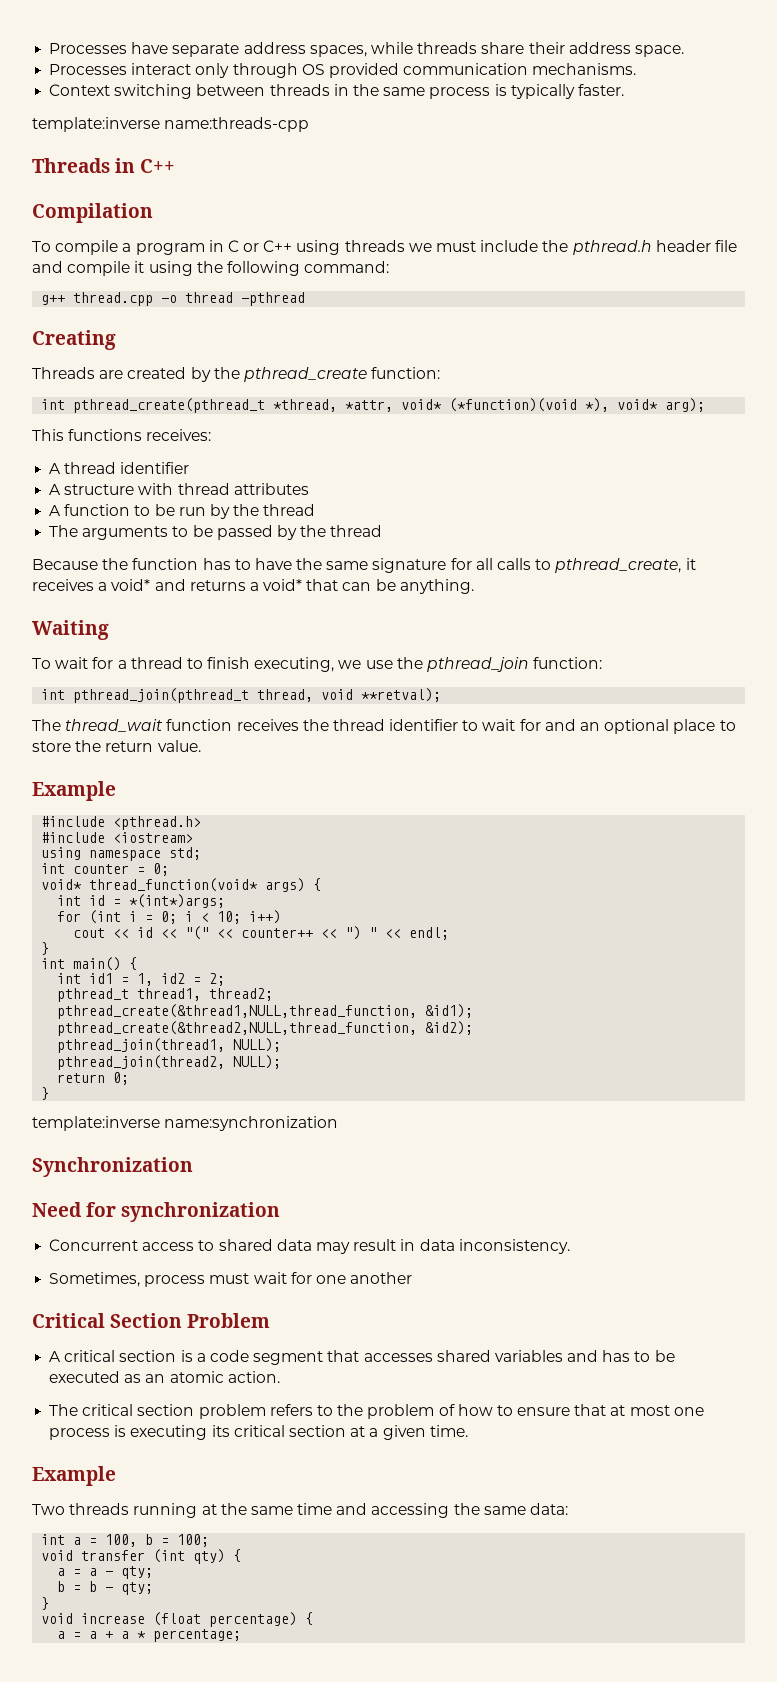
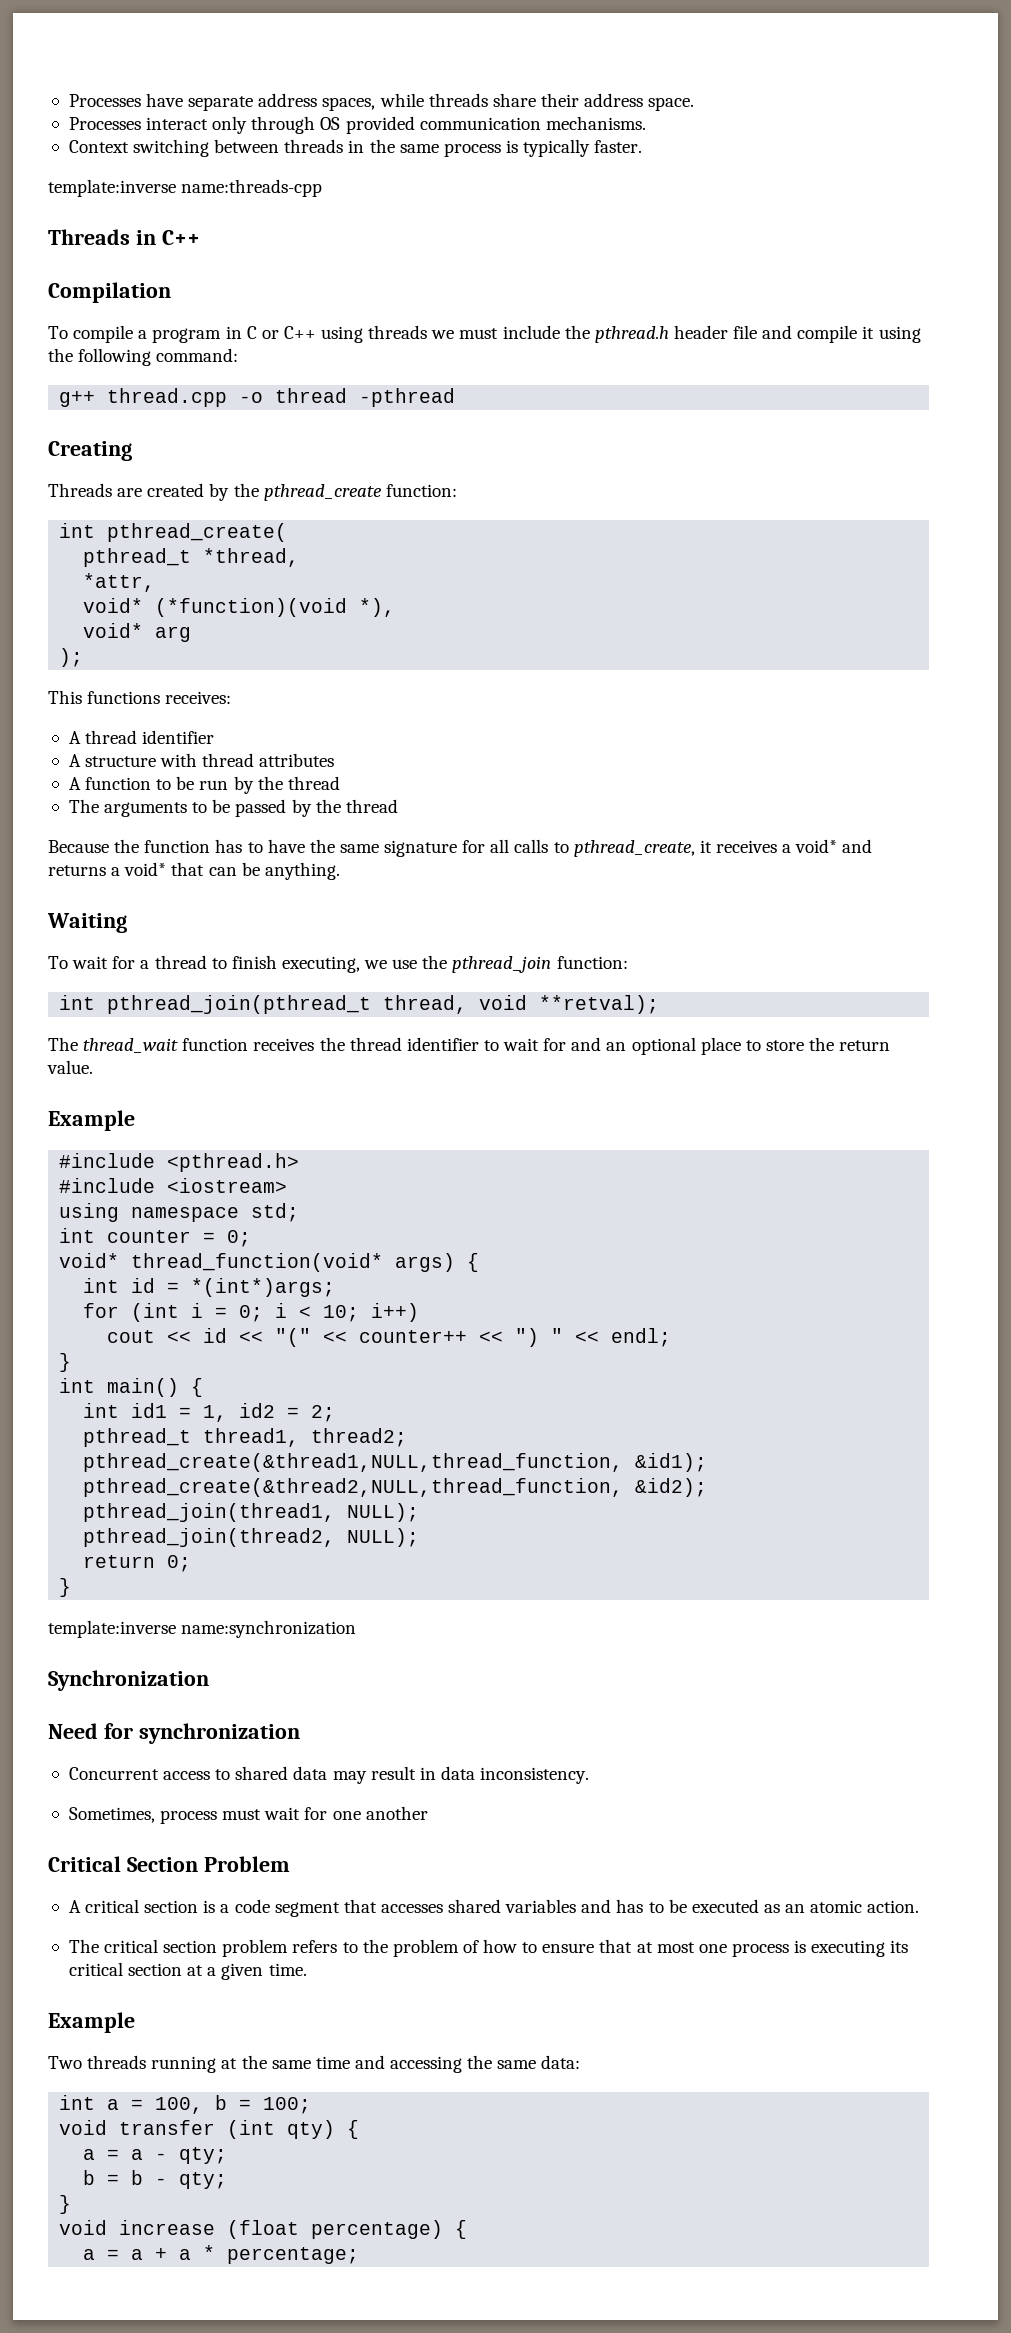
- int pthread_create(pthread_t *thread, *attr, void* (*function)(void *), void* arg);
+ int pthread_create(
+ pthread_t *thread,
+ *attr,
+ void* (*function)(void *),
+ void* arg
+ );

